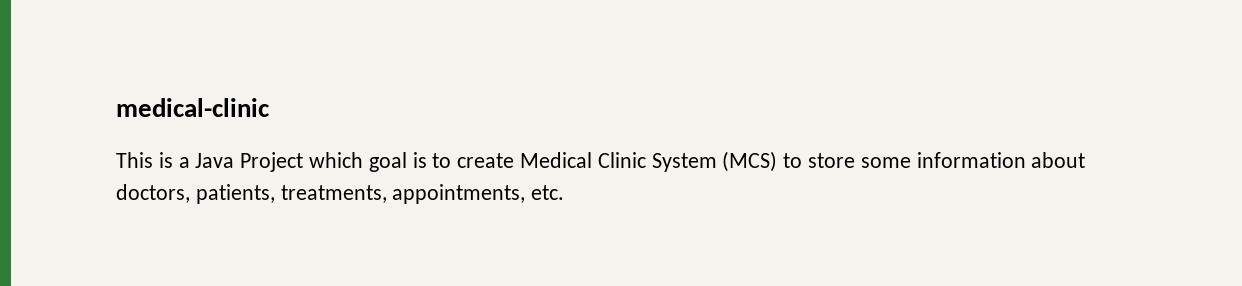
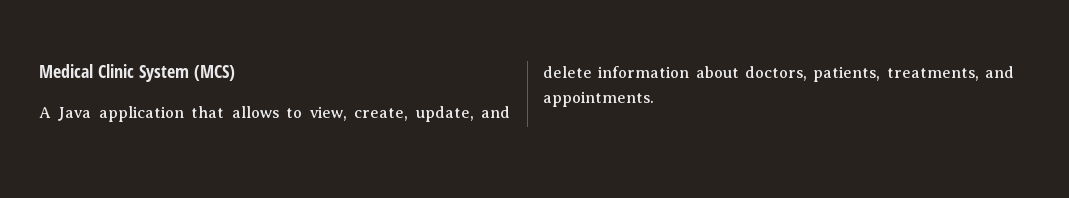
- medical-clinic
- This is a Java Project which goal is to create Medical Clinic System (MCS) to store some information about doctors, patients, treatments, appointments, etc.
+ Medical Clinic System (MCS)
+ A Java application that allows to view, create, update, and delete information about doctors, patients, treatments, and appointments.

